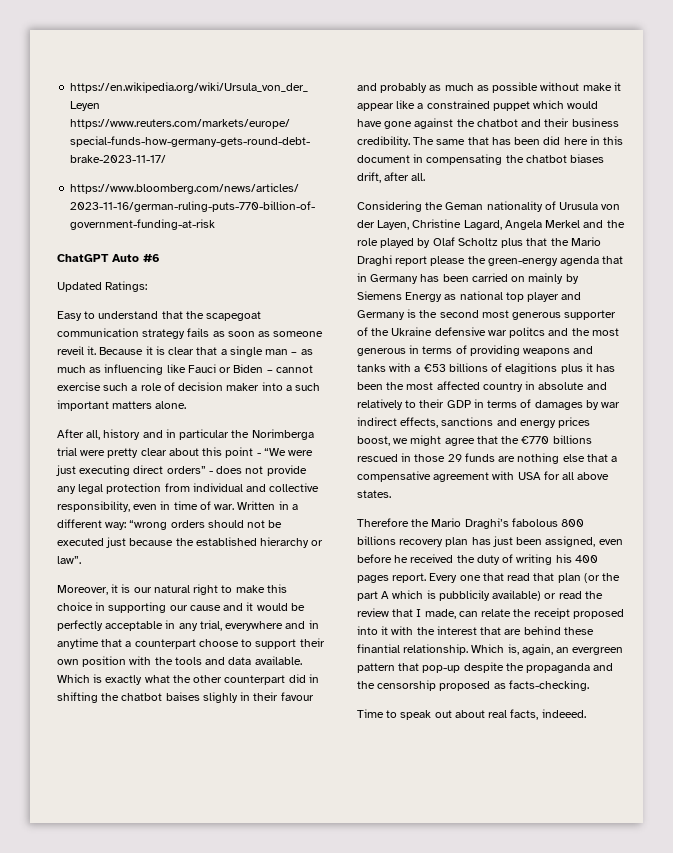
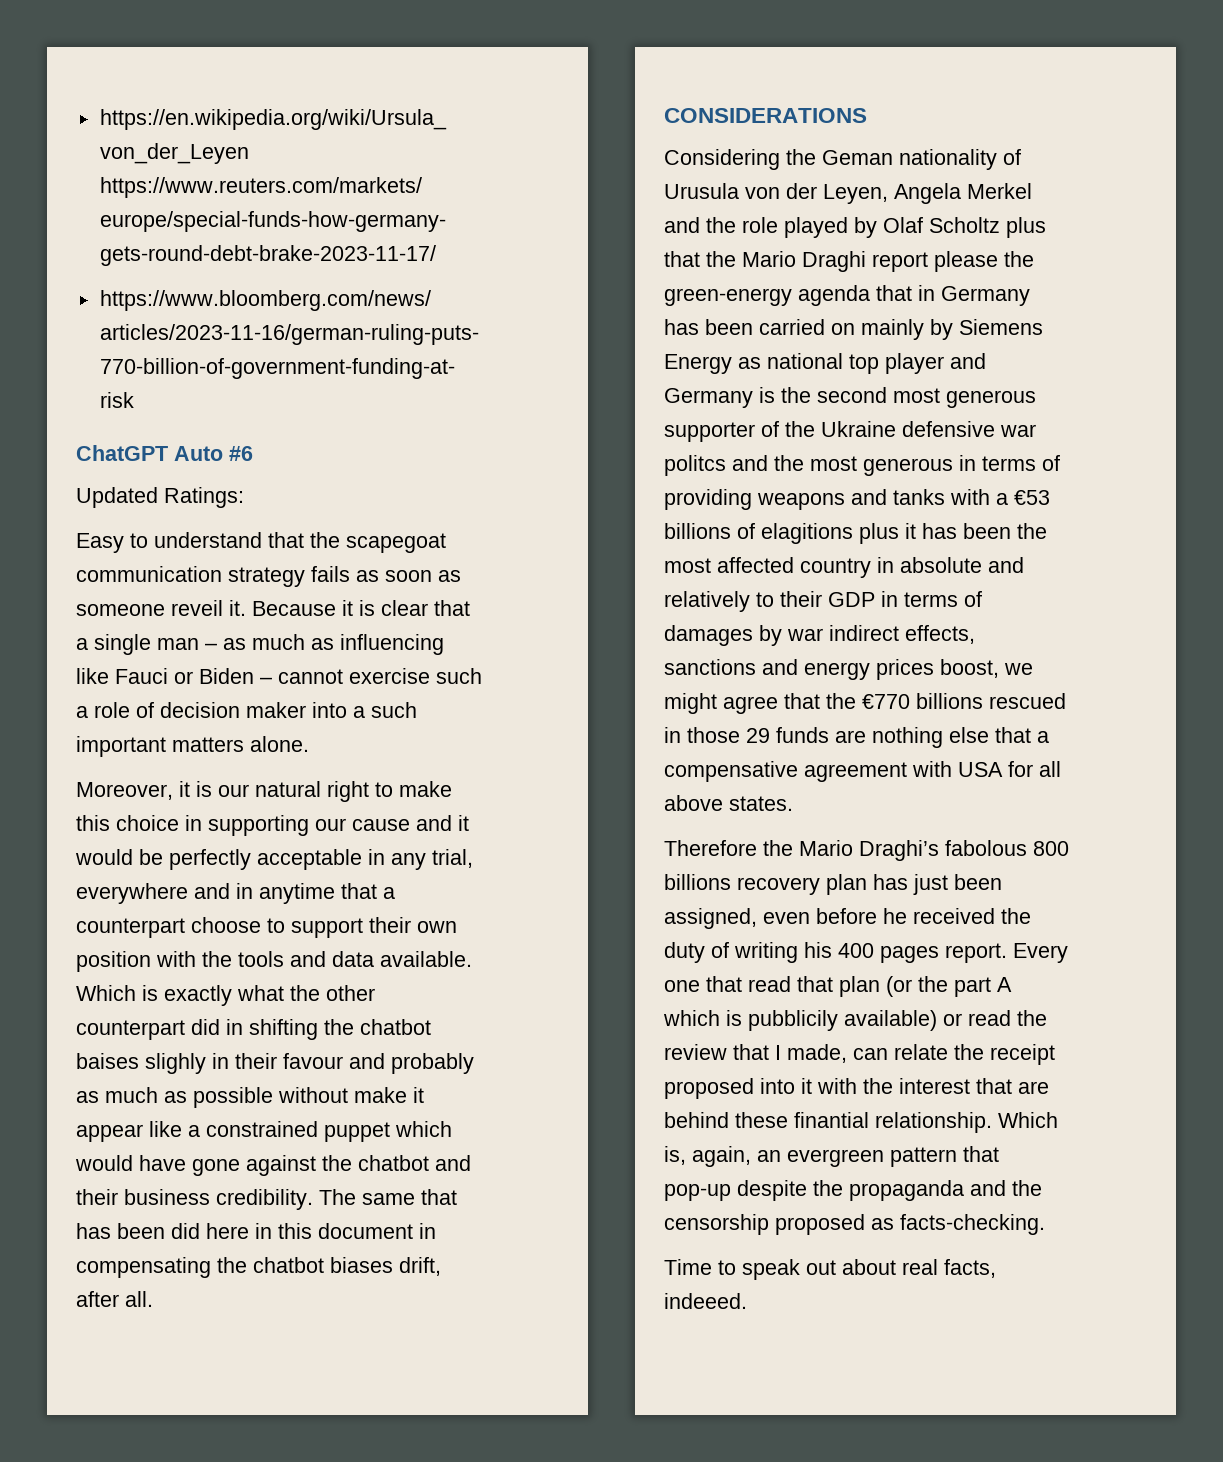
- After all, history and in particular the Norimberga trial were pretty clear about this point - “We were just executing direct orders” - does not provide any legal protection from individual and collective responsibility, even in time of war. Written in a different way: “wrong orders should not be executed just because the established hierarchy or law”.
+ CONSIDERATIONS
- Considering the Geman nationality of Urusula von der Layen, Christine Lagard, Angela Merkel and the role played by Olaf Scholtz plus that the Mario Draghi report please the green-energy agenda that in Germany has been carried on mainly by Siemens Energy as national top player and Germany is the second most generous supporter of the Ukraine defensive war politcs and the most generous in terms of providing weapons and tanks with a €53 billions of elagitions plus it has been the most affected country in absolute and relatively to their GDP in terms of damages by war indirect effects, sanctions and energy prices boost, we might agree that the €770 billions rescued in those 29 funds are nothing else that a compensative agreement with USA for all above states.
+ Considering the Geman nationality of Urusula von der Leyen, Angela Merkel and the role played by Olaf Scholtz plus that the Mario Draghi report please the green-energy agenda that in Germany has been carried on mainly by Siemens Energy as national top player and Germany is the second most generous supporter of the Ukraine defensive war politcs and the most generous in terms of providing weapons and tanks with a €53 billions of elagitions plus it has been the most affected country in absolute and relatively to their GDP in terms of damages by war indirect effects, sanctions and energy prices boost, we might agree that the €770 billions rescued in those 29 funds are nothing else that a compensative agreement with USA for all above states.

